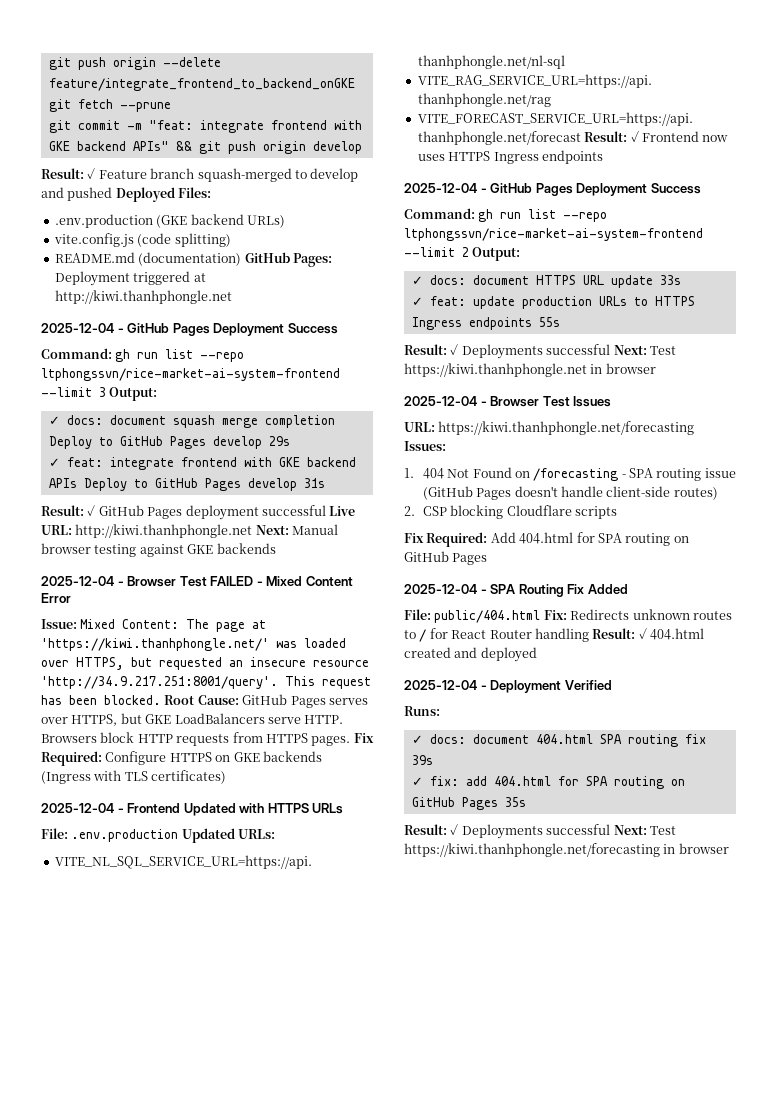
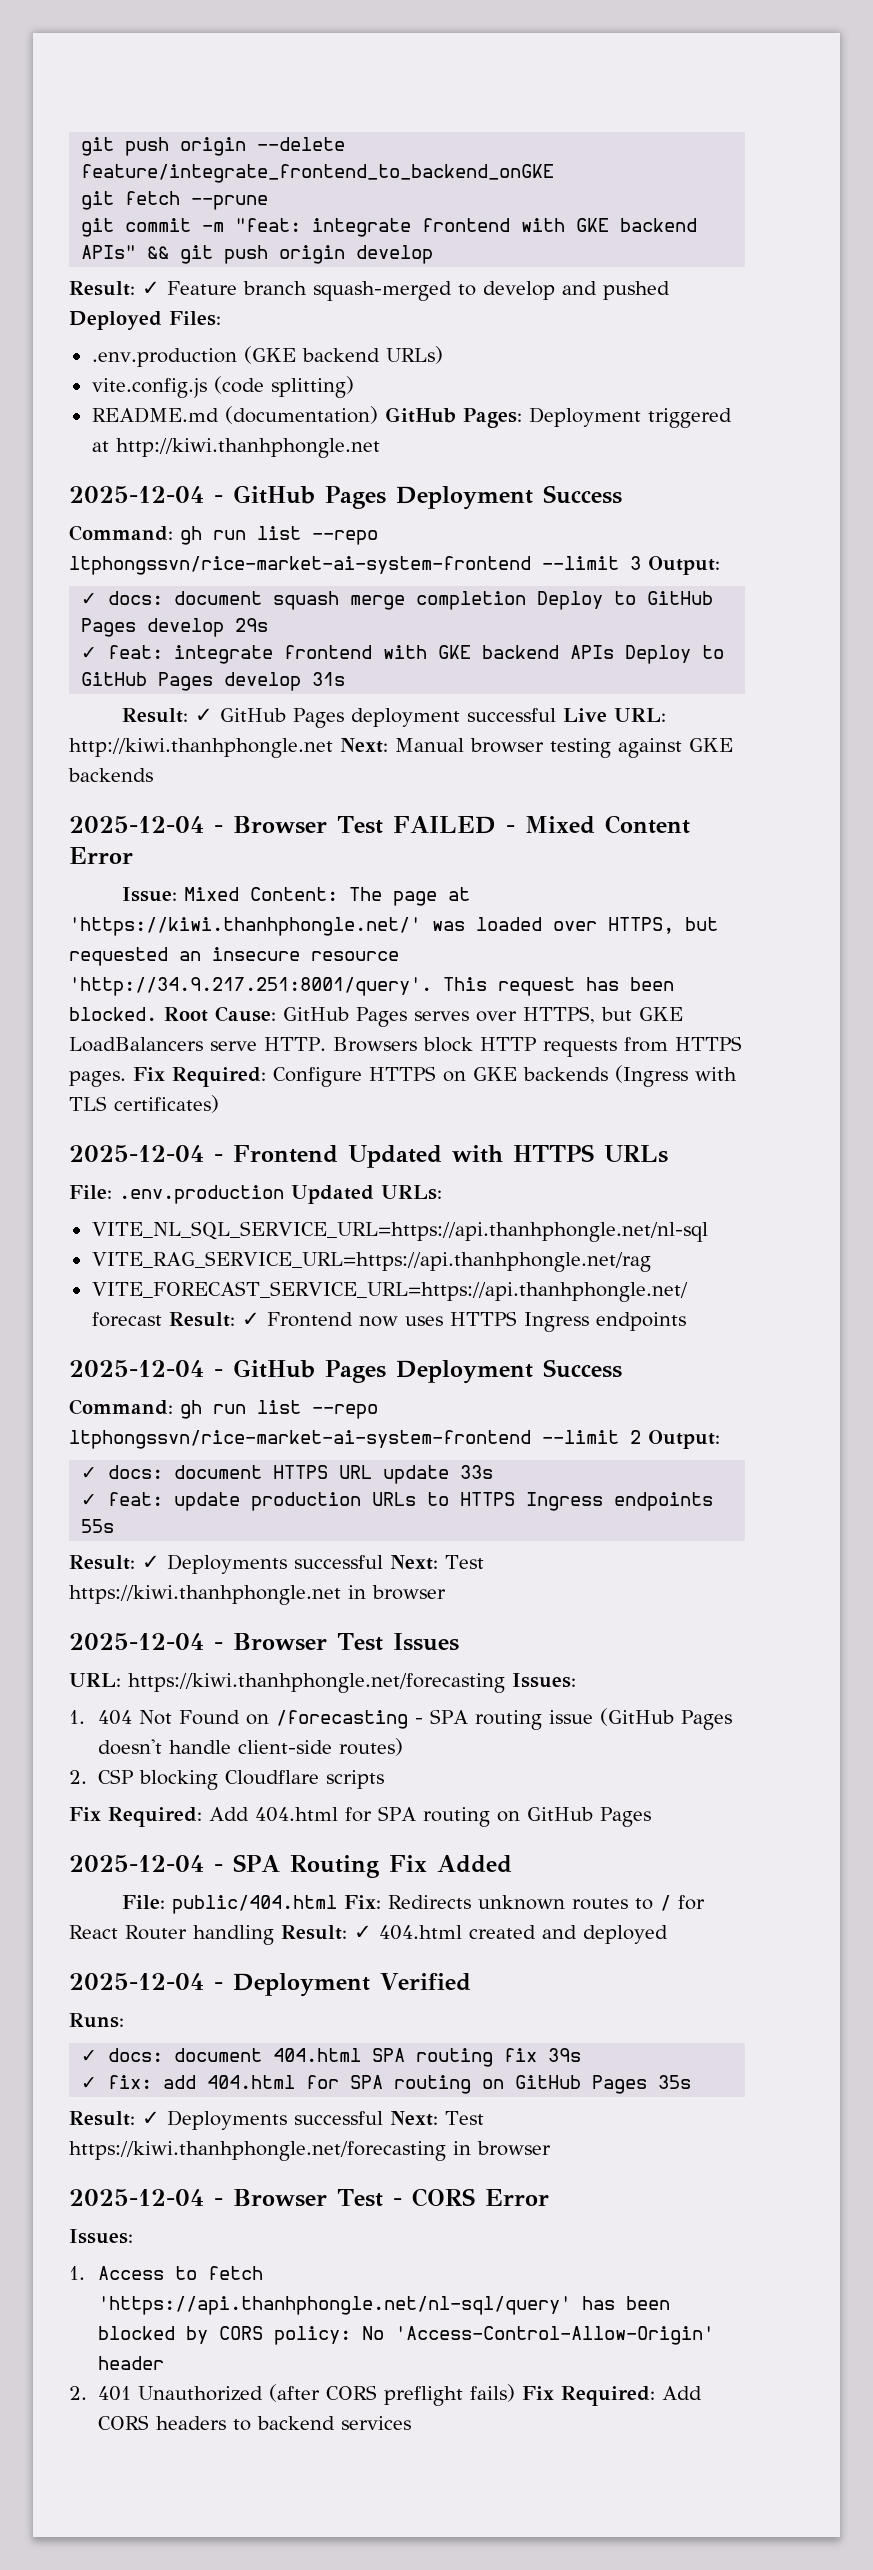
+ 2025-12-04 - Browser Test - CORS Error
+ Issues:
+ 1. Access to fetch 'https://api.thanhphongle.net/nl-sql/query' has been blocked by CORS policy: No 'Access-Control-Allow-Origin' header
+ 2. 401 Unauthorized (after CORS preflight fails) Fix Required: Add CORS headers to backend services

